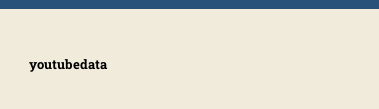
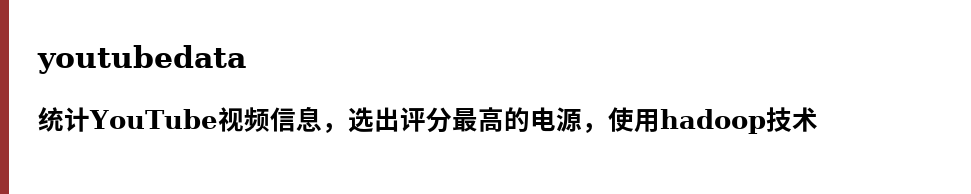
+ 统计YouTube视频信息，选出评分最高的电源，使用hadoop技术

